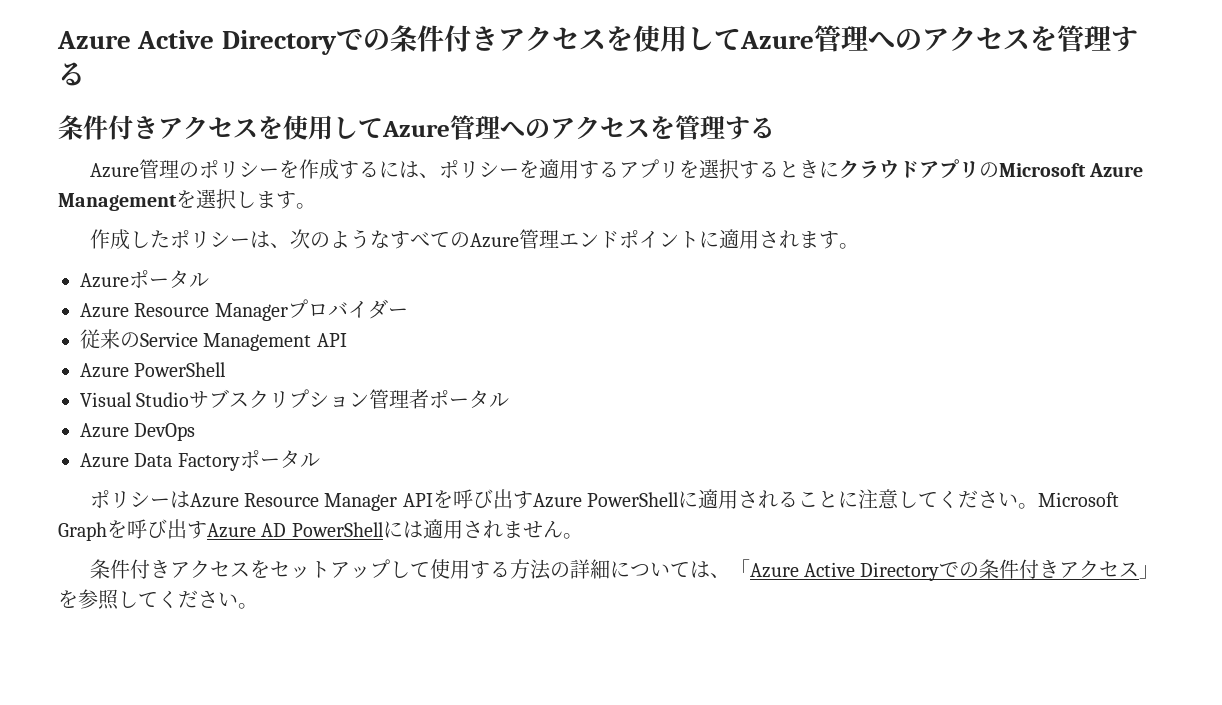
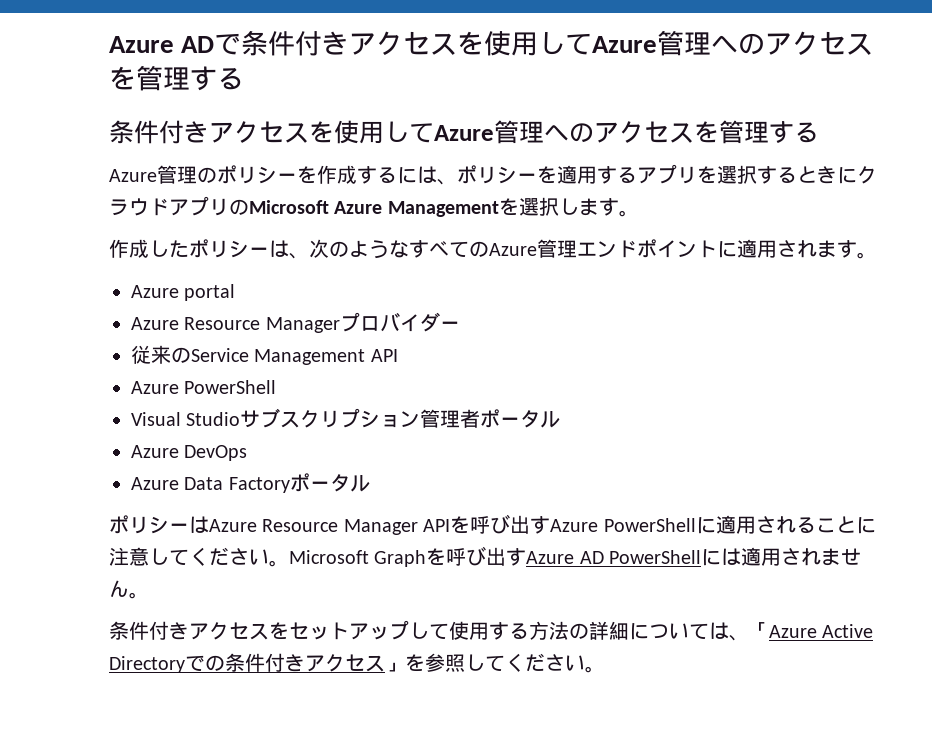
- Azure Active Directoryでの条件付きアクセスを使用してAzure管理へのアクセスを管理する
+ Azure ADで条件付きアクセスを使用してAzure管理へのアクセスを管理する
- Azureポータル
+ Azure portal

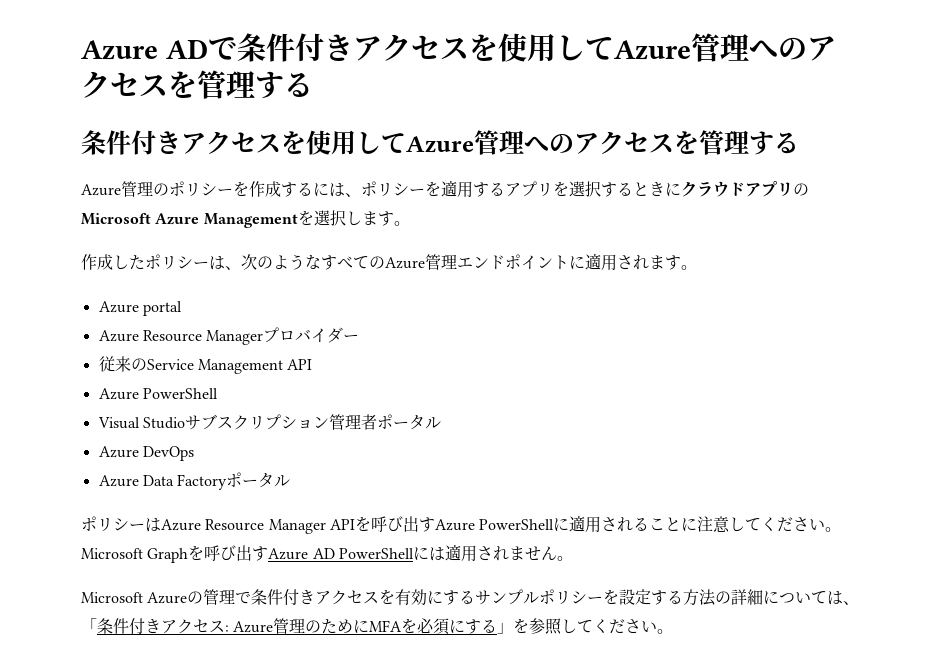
- 条件付きアクセスをセットアップして使用する方法の詳細については、「Azure Active Directoryでの条件付きアクセス」を参照してください。
+ Microsoft Azureの管理で条件付きアクセスを有効にするサンプルポリシーを設定する方法の詳細については、「条件付きアクセス: Azure管理のためにMFAを必須にする」を参照してください。

